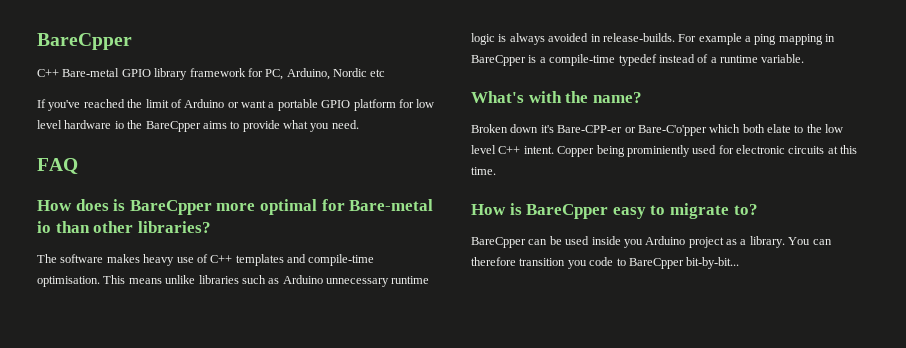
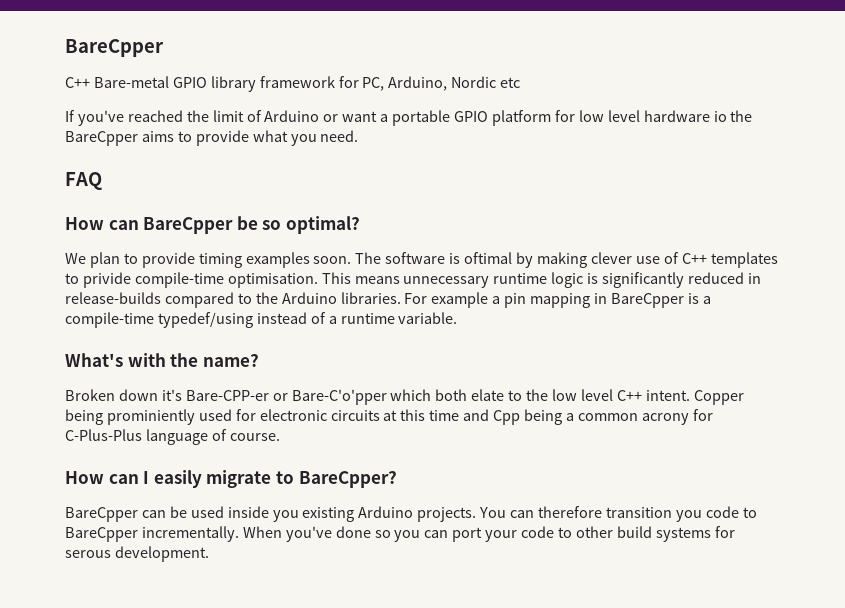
- How does is BareCpper more optimal for Bare-metal io than other libraries?
- The software makes heavy use of C++ templates and compile-time optimisation.
+ How can BareCpper be so optimal?
+ We plan to provide timing examples soon. The software is oftimal by making clever use of C++ templates to privide compile-time optimisation.
- This means unlike libraries such as Arduino unnecessary runtime logic is always avoided in release-builds.
+ This means unnecessary runtime logic is significantly reduced in release-builds compared to the Arduino libraries.
- For example a ping mapping in BareCpper is a compile-time typedef instead of a runtime variable.
+ For example a pin mapping in BareCpper is a compile-time typedef/using instead of a runtime variable.
- Copper being prominiently used for electronic circuits at this time.
- How is BareCpper easy to migrate to?
+ Copper being prominiently used for electronic circuits at this time and Cpp being a common acrony for C-Plus-Plus language of course.
+ How can I easily migrate to BareCpper?
- BareCpper can be used inside you Arduino project as a library.
+ BareCpper can be used inside you existing Arduino projects.
- You can therefore transition you code to BareCpper bit-by-bit...
+ You can therefore transition you code to BareCpper incrementally. When you've done so you can port your code to other build systems for serous development.

